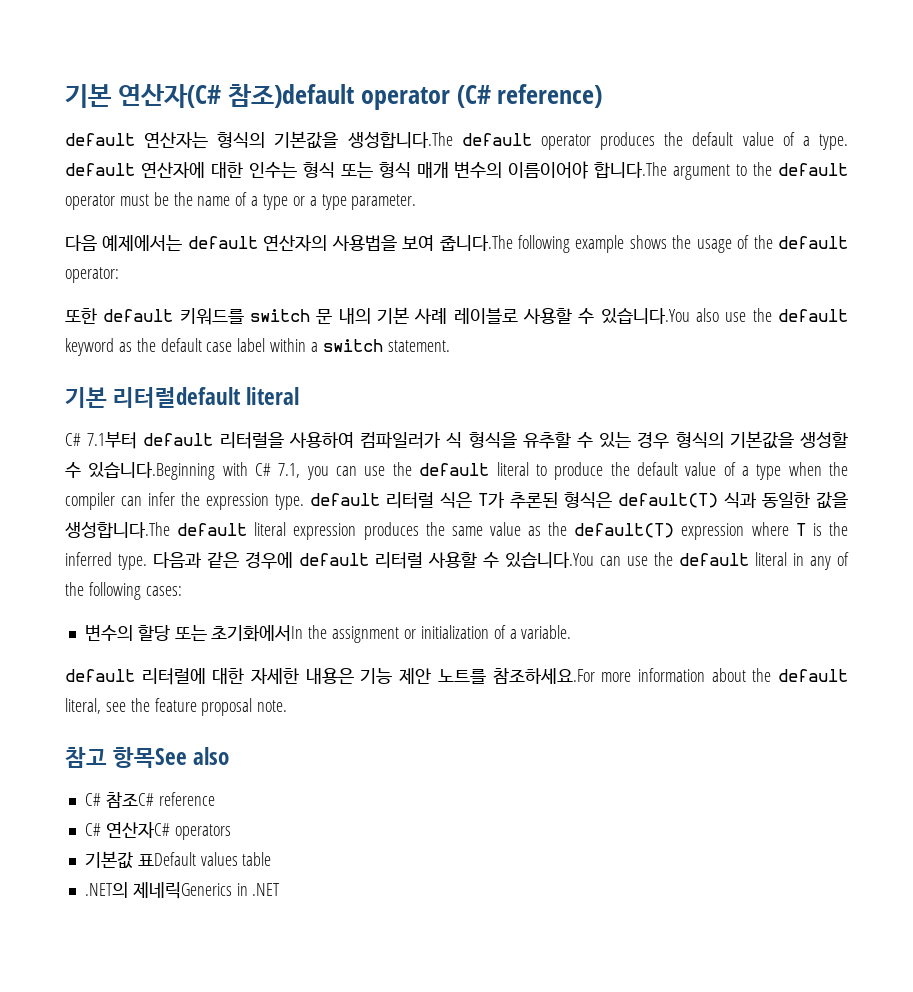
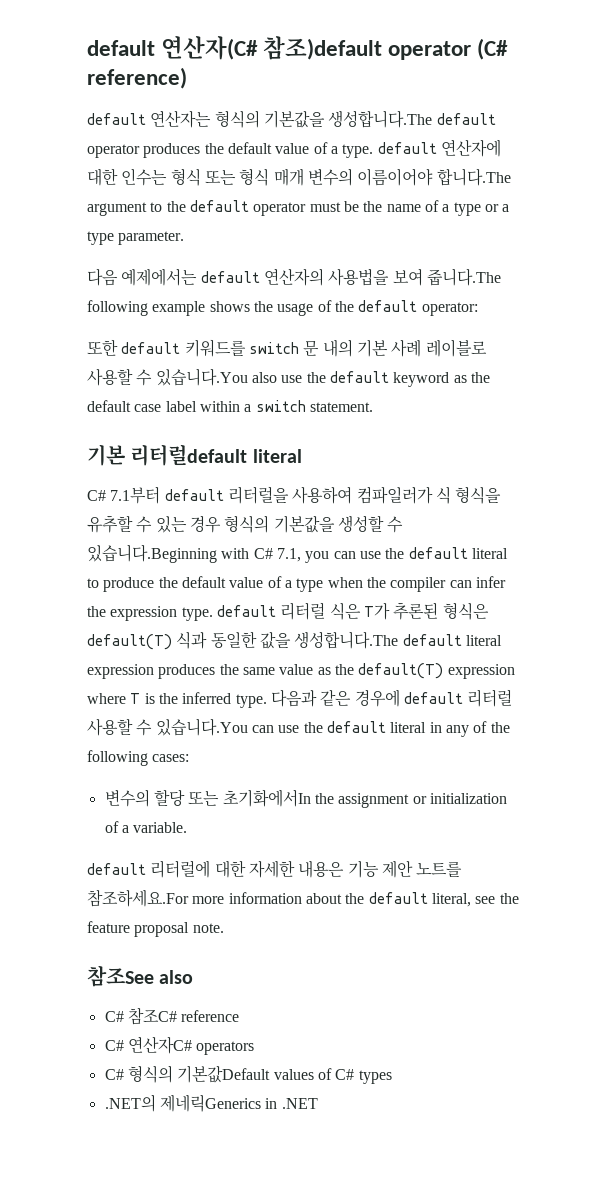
- 기본 연산자(C# 참조)default operator (C# reference)
+ default 연산자(C# 참조)default operator (C# reference)
- 참고 항목See also
+ 참조See also
- 기본값 표Default values table
+ C# 형식의 기본값Default values of C# types

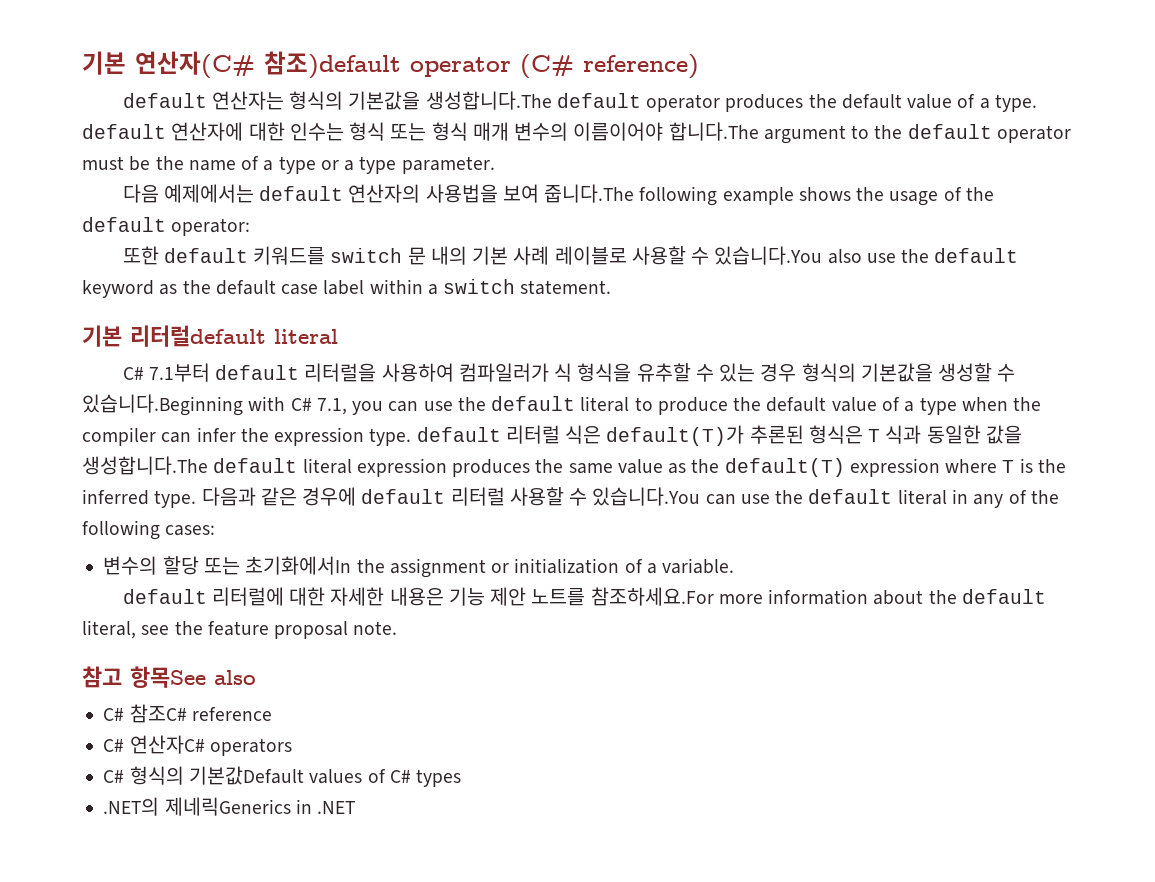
- default 연산자(C# 참조)default operator (C# reference)
+ 기본 연산자(C# 참조)default operator (C# reference)
- C# 7.1부터 default 리터럴을 사용하여 컴파일러가 식 형식을 유추할 수 있는 경우 형식의 기본값을 생성할 수 있습니다.Beginning with C# 7.1, you can use the default literal to produce the default value of a type when the compiler can infer the expression type. default 리터럴 식은 T가 추론된 형식은 default(T) 식과 동일한 값을 생성합니다.The default literal expression produces the same value as the default(T) expression where T is the inferred type.
+ C# 7.1부터 default 리터럴을 사용하여 컴파일러가 식 형식을 유추할 수 있는 경우 형식의 기본값을 생성할 수 있습니다.Beginning with C# 7.1, you can use the default literal to produce the default value of a type when the compiler can infer the expression type. default 리터럴 식은 default(T)가 추론된 형식은 T 식과 동일한 값을 생성합니다.The default literal expression produces the same value as the default(T) expression where T is the inferred type.
- 참조See also
+ 참고 항목See also

